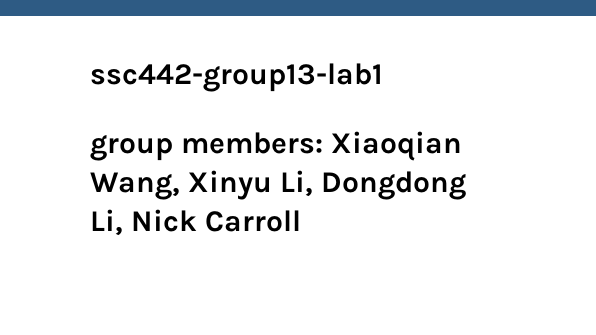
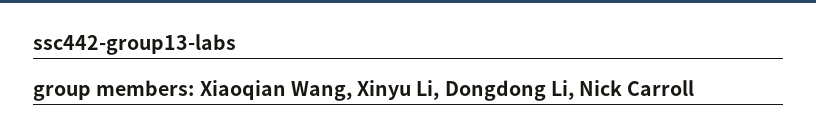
- ssc442-group13-lab1
+ ssc442-group13-labs

